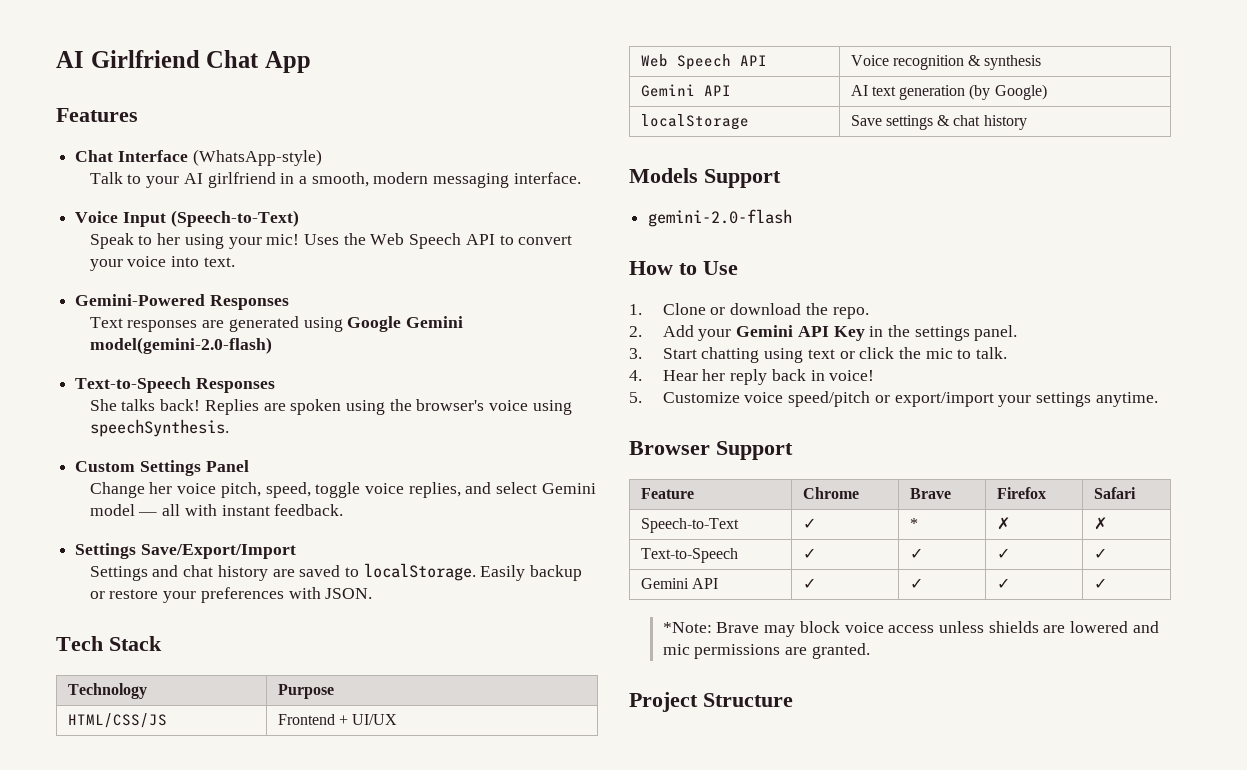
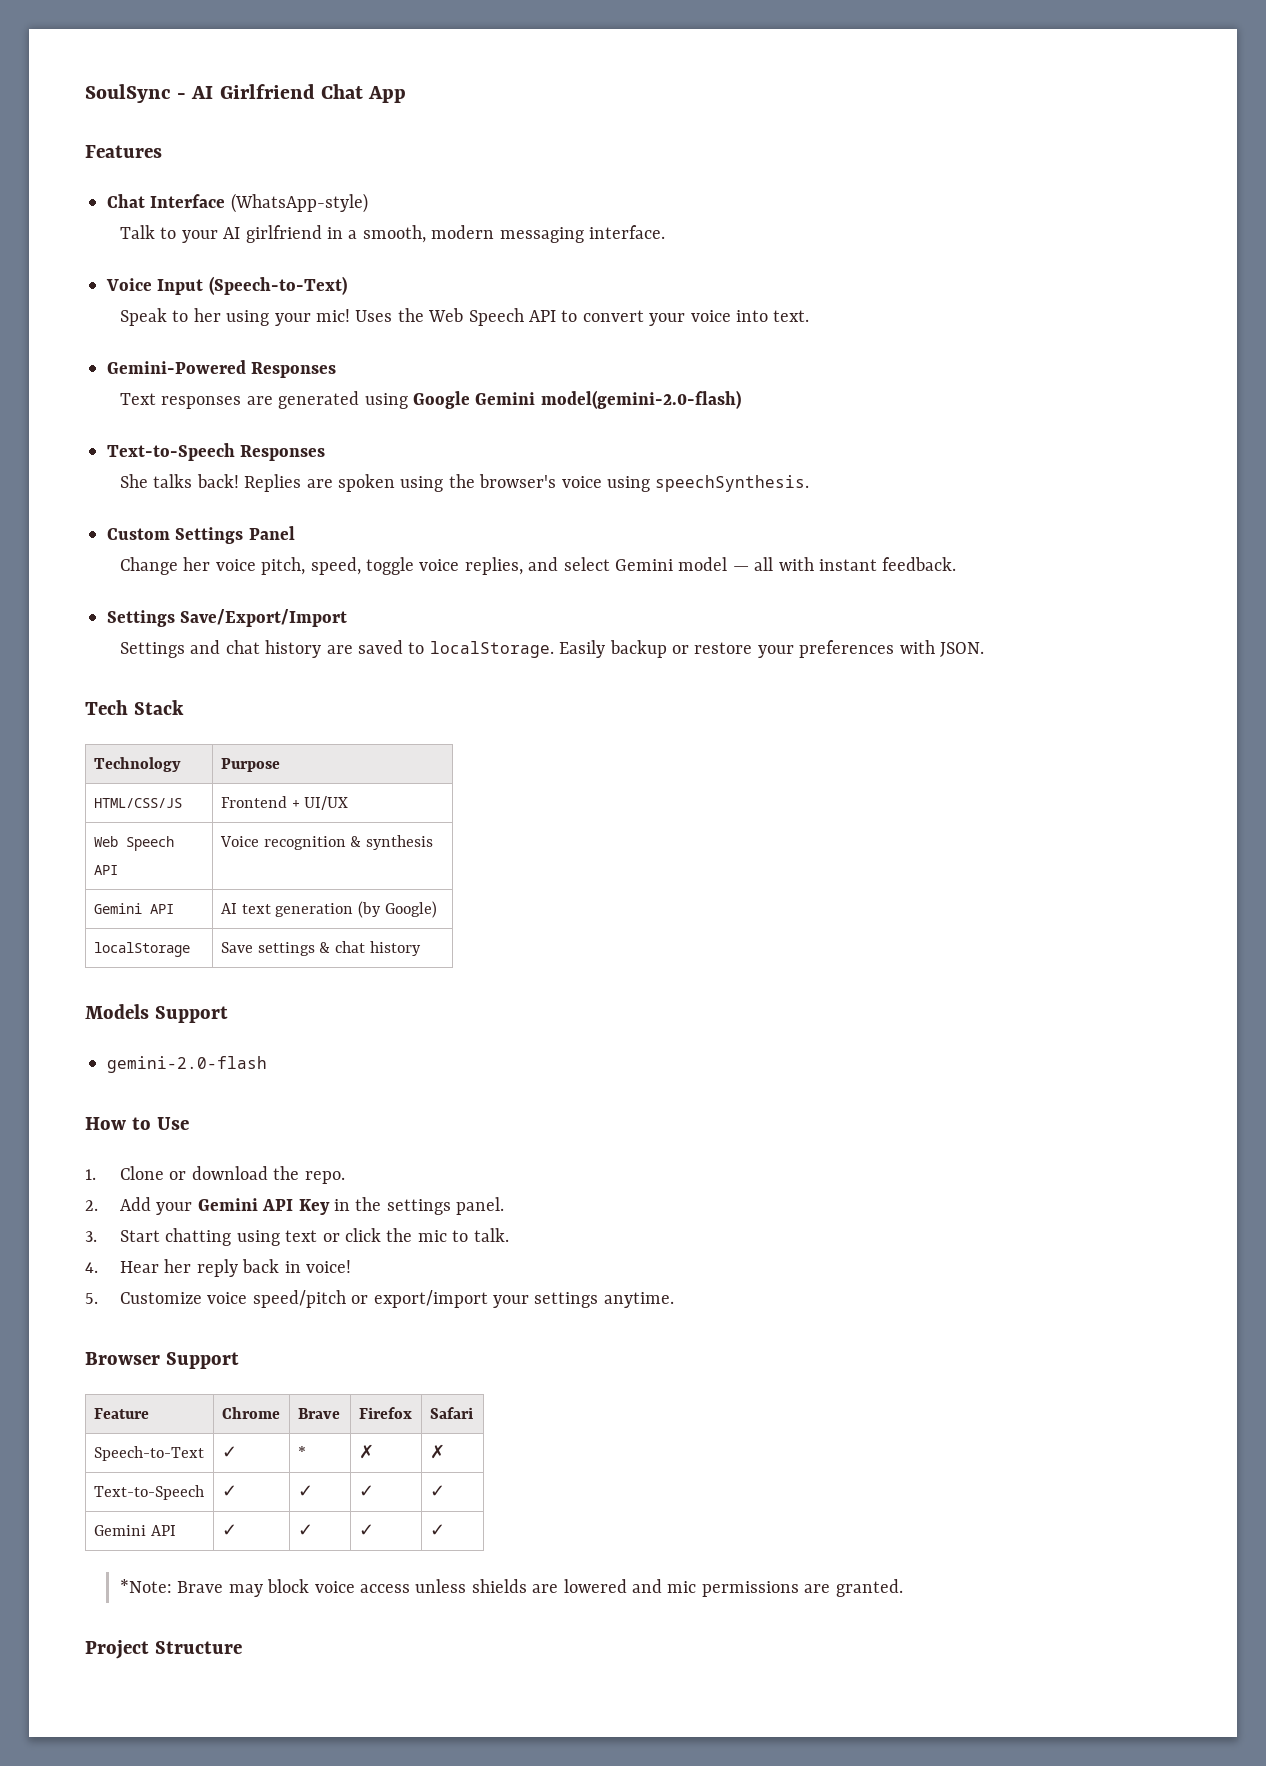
- AI Girlfriend Chat App
+ SoulSync - AI Girlfriend Chat App

